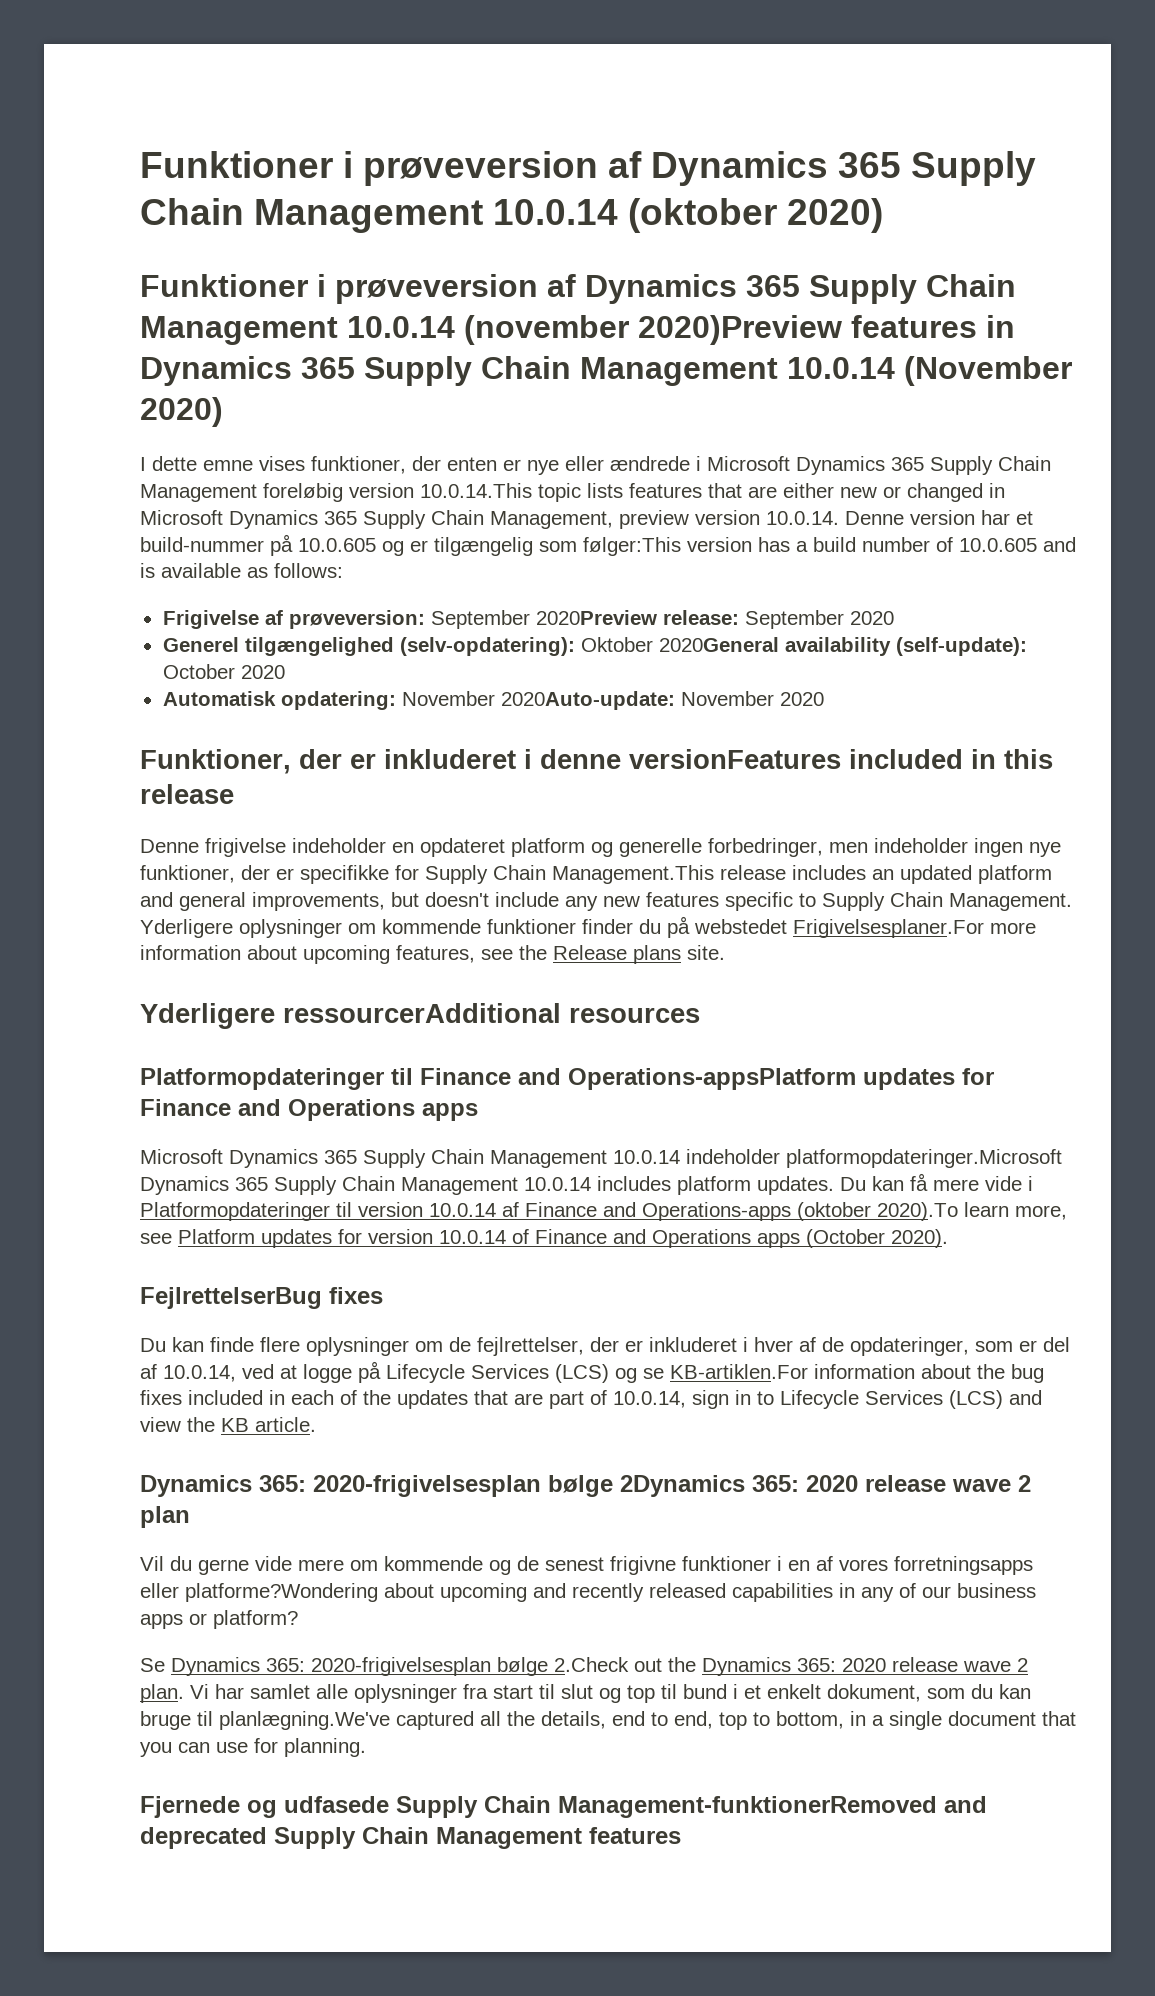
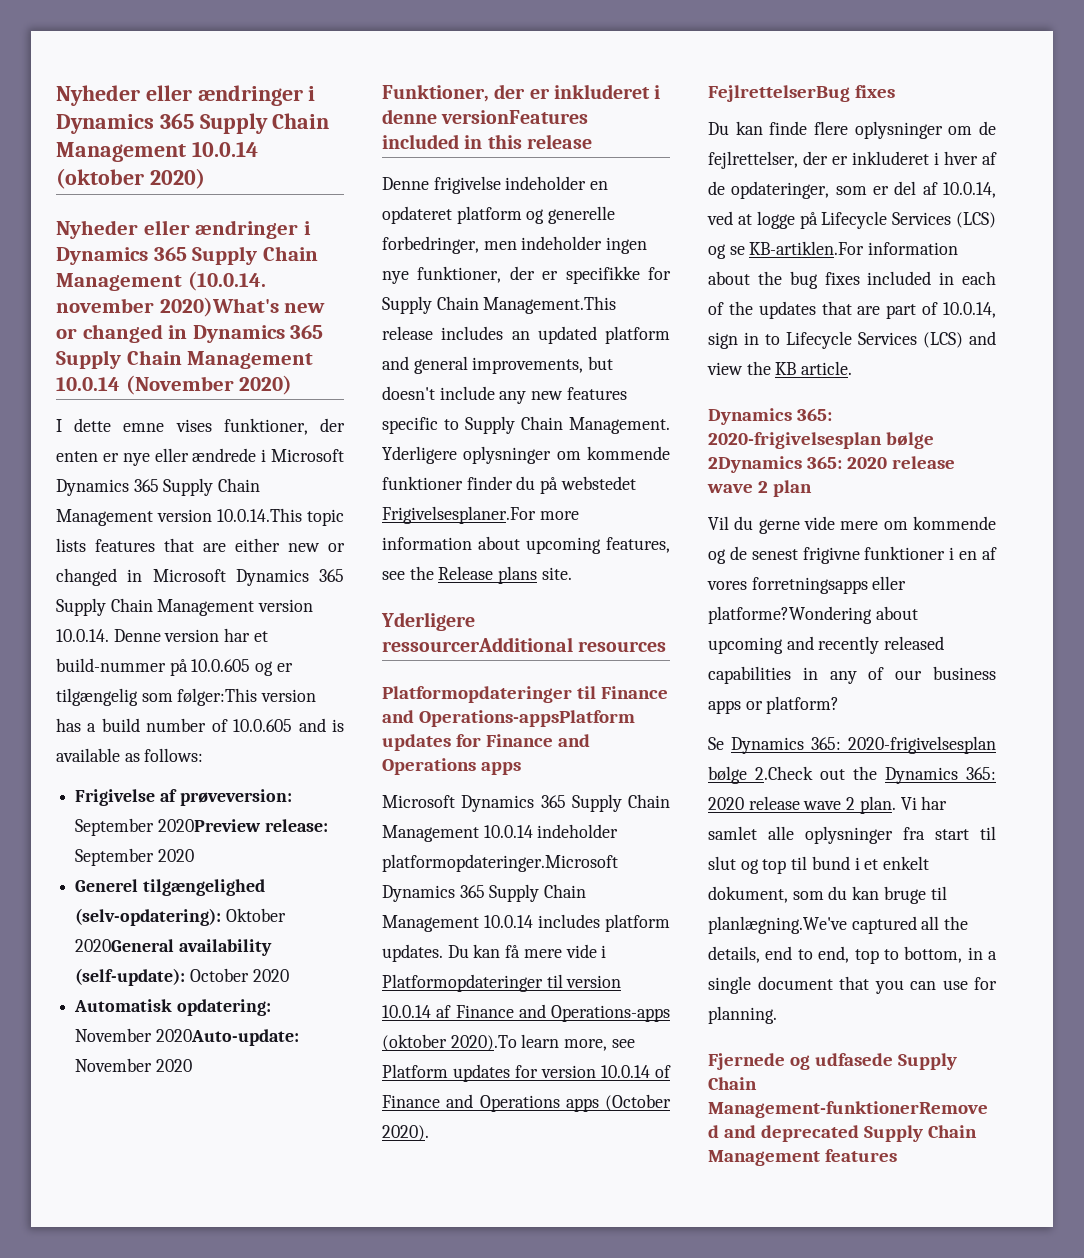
- Funktioner i prøveversion af Dynamics 365 Supply Chain Management 10.0.14 (oktober 2020)
+ Nyheder eller ændringer i Dynamics 365 Supply Chain Management 10.0.14 (oktober 2020)
- Funktioner i prøveversion af Dynamics 365 Supply Chain Management 10.0.14 (november 2020)Preview features in Dynamics 365 Supply Chain Management 10.0.14 (November 2020)
+ Nyheder eller ændringer i Dynamics 365 Supply Chain Management (10.0.14. november 2020)What's new or changed in Dynamics 365 Supply Chain Management 10.0.14 (November 2020)
- I dette emne vises funktioner, der enten er nye eller ændrede i Microsoft Dynamics 365 Supply Chain Management foreløbig version 10.0.14.This topic lists features that are either new or changed in Microsoft Dynamics 365 Supply Chain Management, preview version 10.0.14. Denne version har et build-nummer på 10.0.605 og er tilgængelig som følger:This version has a build number of 10.0.605 and is available as follows:
+ I dette emne vises funktioner, der enten er nye eller ændrede i Microsoft Dynamics 365 Supply Chain Management version 10.0.14.This topic lists features that are either new or changed in Microsoft Dynamics 365 Supply Chain Management version 10.0.14. Denne version har et build-nummer på 10.0.605 og er tilgængelig som følger:This version has a build number of 10.0.605 and is available as follows:

